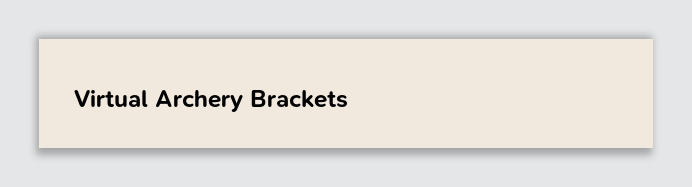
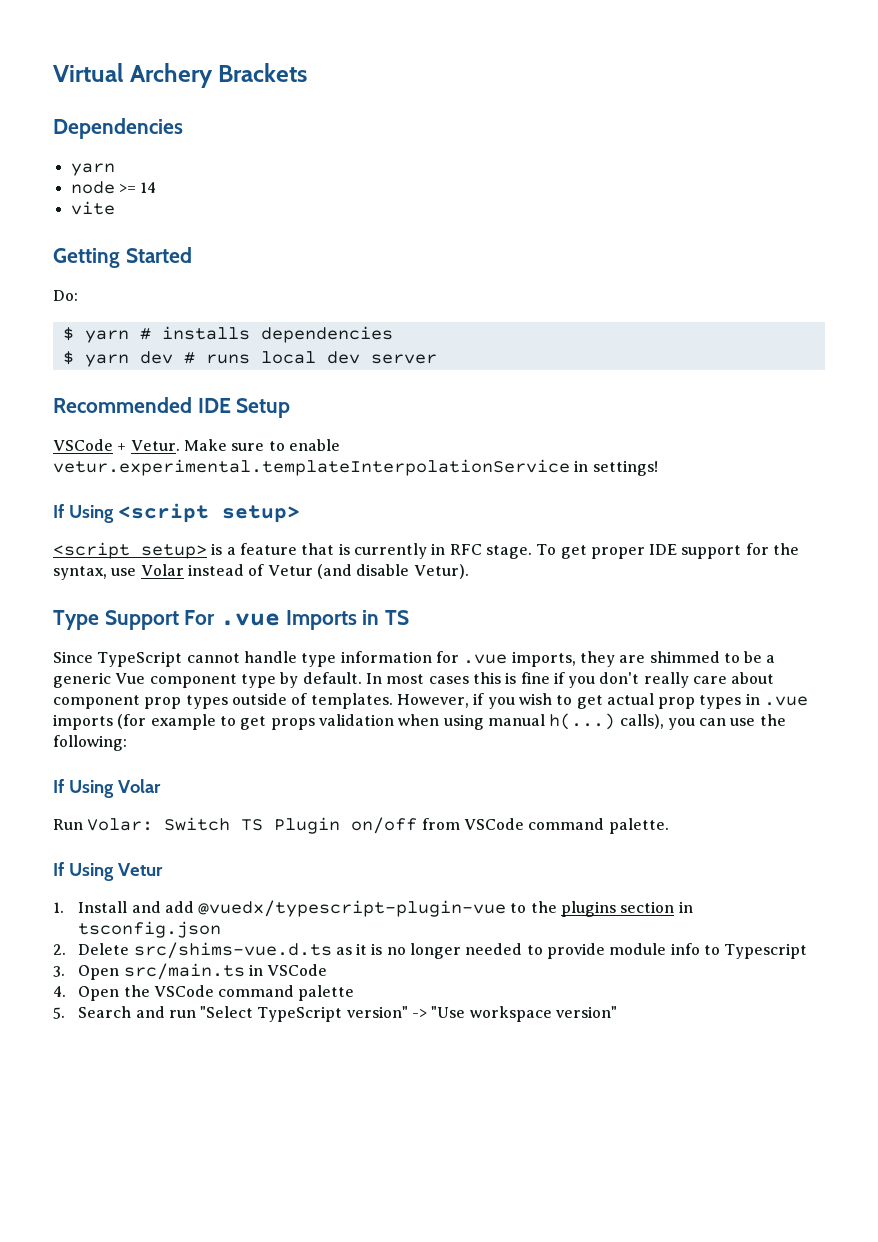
+ Dependencies
+ yarn
+ node >= 14
+ vite
+ Getting Started
+ Do:
+ $ yarn # installs dependencies
+ $ yarn dev # runs local dev server
+ Recommended IDE Setup
+ VSCode + Vetur. Make sure to enable vetur.experimental.templateInterpolationService in settings!
+ If Using <script setup>
+ <script setup> is a feature that is currently in RFC stage. To get proper IDE support for the syntax, use Volar instead of Vetur (and disable Vetur).
+ Type Support For .vue Imports in TS
+ Since TypeScript cannot handle type information for .vue imports, they are shimmed to be a generic Vue component type by default. In most cases this is fine if you don't really care about component prop types outside of templates. However, if you wish to get actual prop types in .vue imports (for example to get props validation when using manual h(...) calls), you can use the following:
+ If Using Volar
+ Run Volar: Switch TS Plugin on/off from VSCode command palette.
+ If Using Vetur
+ 1. Install and add @vuedx/typescript-plugin-vue to the plugins section in tsconfig.json
+ 2. Delete src/shims-vue.d.ts as it is no longer needed to provide module info to Typescript
+ 3. Open src/main.ts in VSCode
+ 4. Open the VSCode command palette
+ 5. Search and run "Select TypeScript version" -> "Use workspace version"

